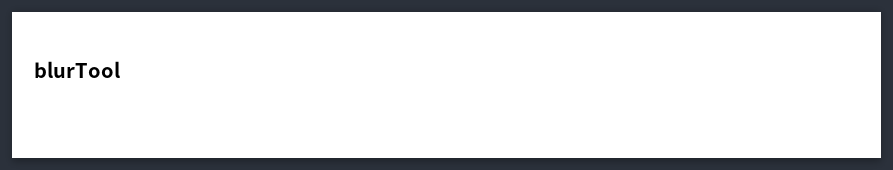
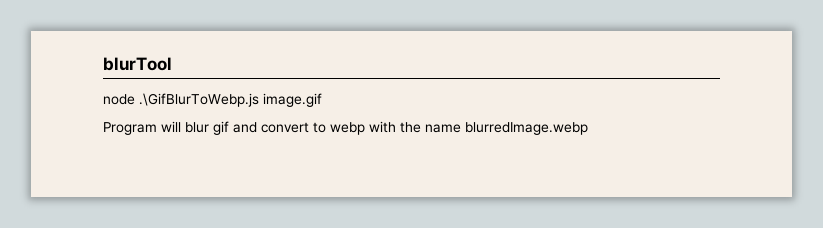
+ node .\GifBlurToWebp.js image.gif
+ Program will blur gif and convert to webp with the name blurredImage.webp

